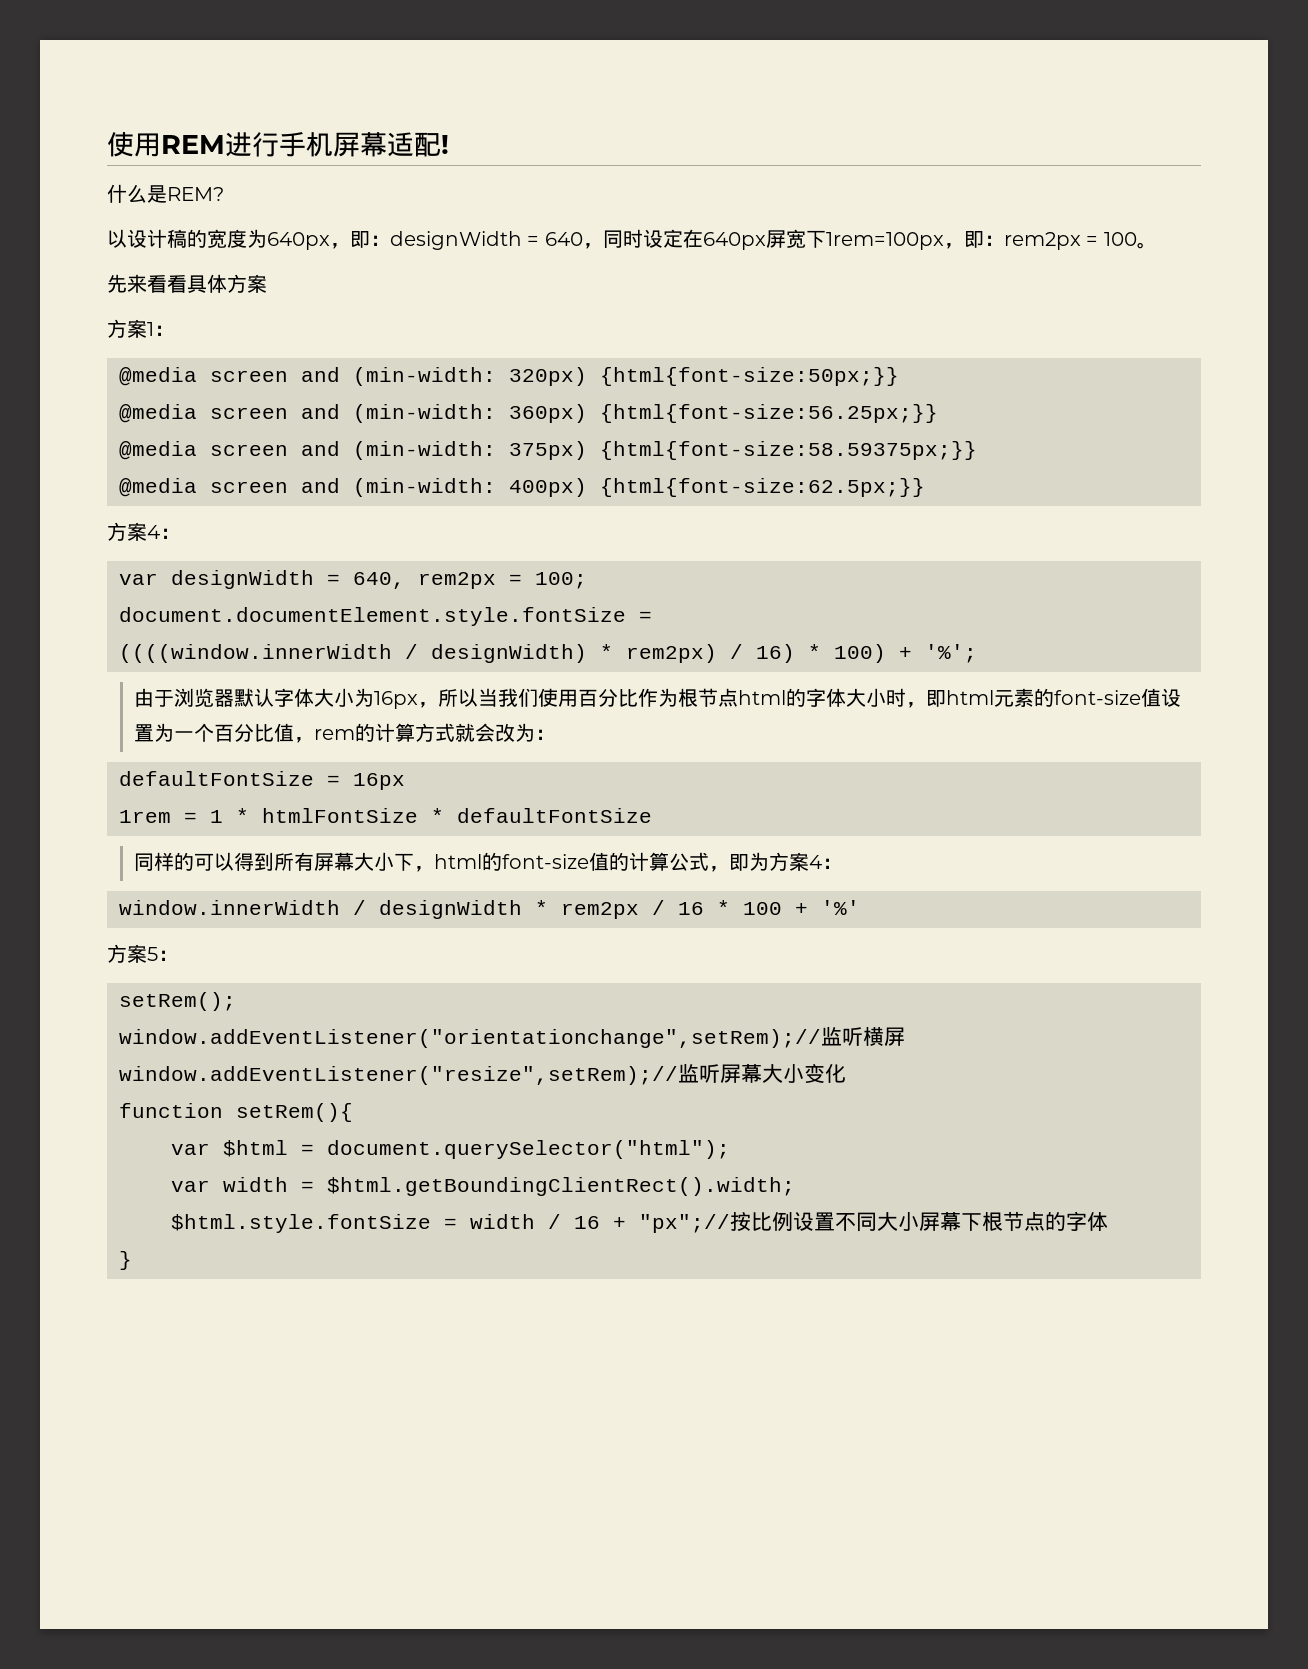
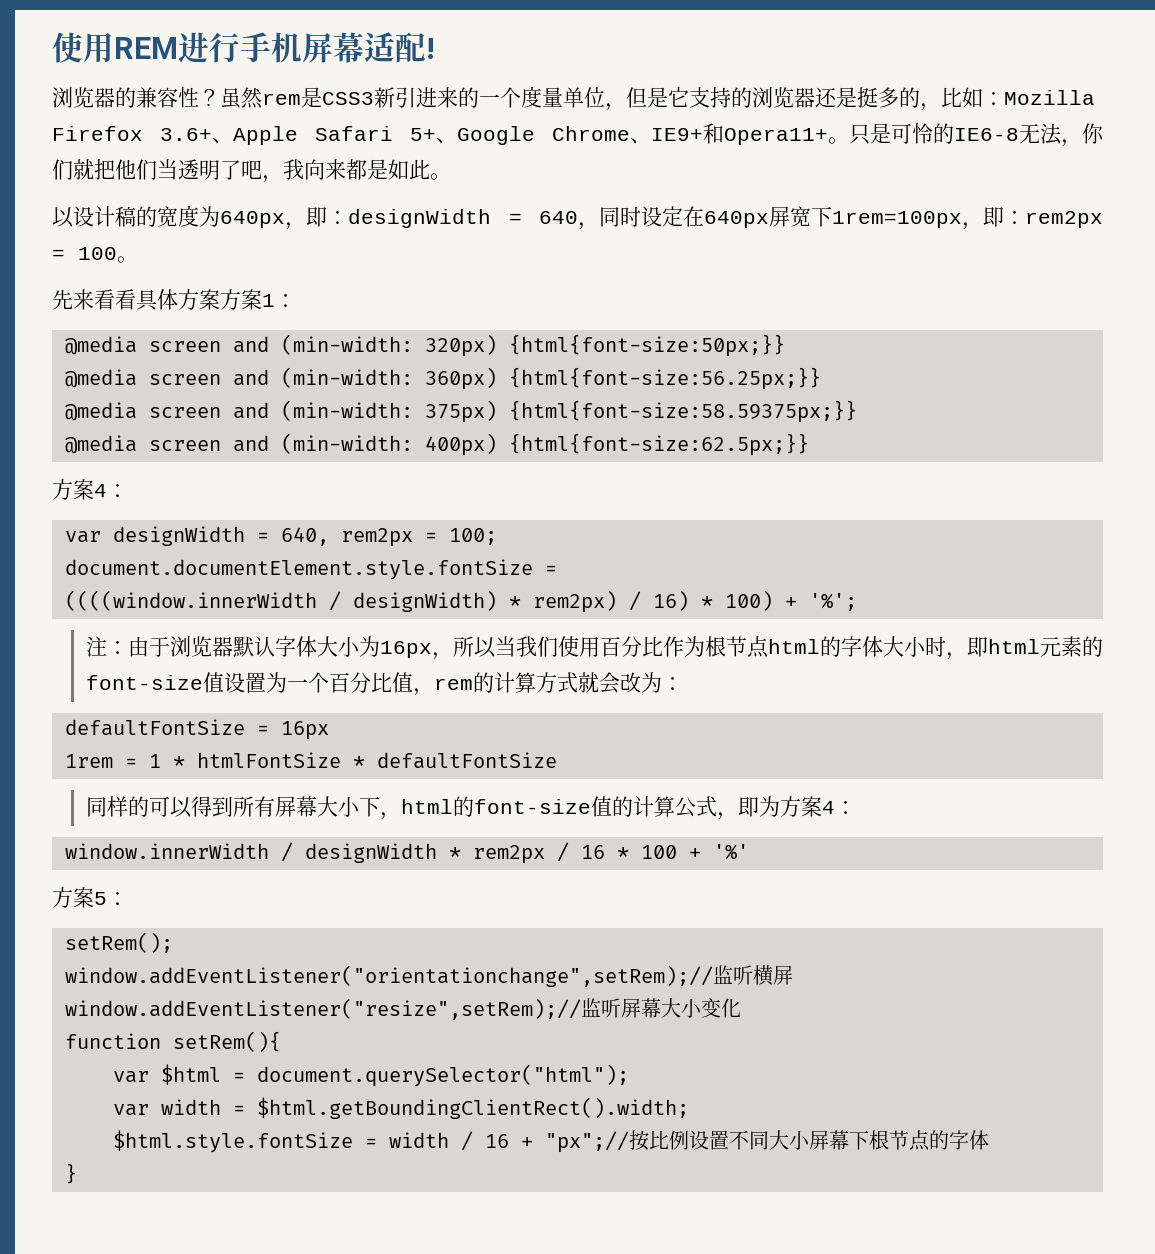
- 什么是REM?
+ 浏览器的兼容性？虽然rem是CSS3新引进来的一个度量单位，但是它支持的浏览器还是挺多的，比如：Mozilla Firefox 3.6+、Apple Safari 5+、Google Chrome、IE9+和Opera11+。只是可怜的IE6-8无法，你们就把他们当透明了吧，我向来都是如此。
- 先来看看具体方案
- 方案1：
+ 先来看看具体方案方案1：
- 由于浏览器默认字体大小为16px，所以当我们使用百分比作为根节点html的字体大小时，即html元素的font-size值设置为一个百分比值，rem的计算方式就会改为：
+ 注：由于浏览器默认字体大小为16px，所以当我们使用百分比作为根节点html的字体大小时，即html元素的font-size值设置为一个百分比值，rem的计算方式就会改为：

